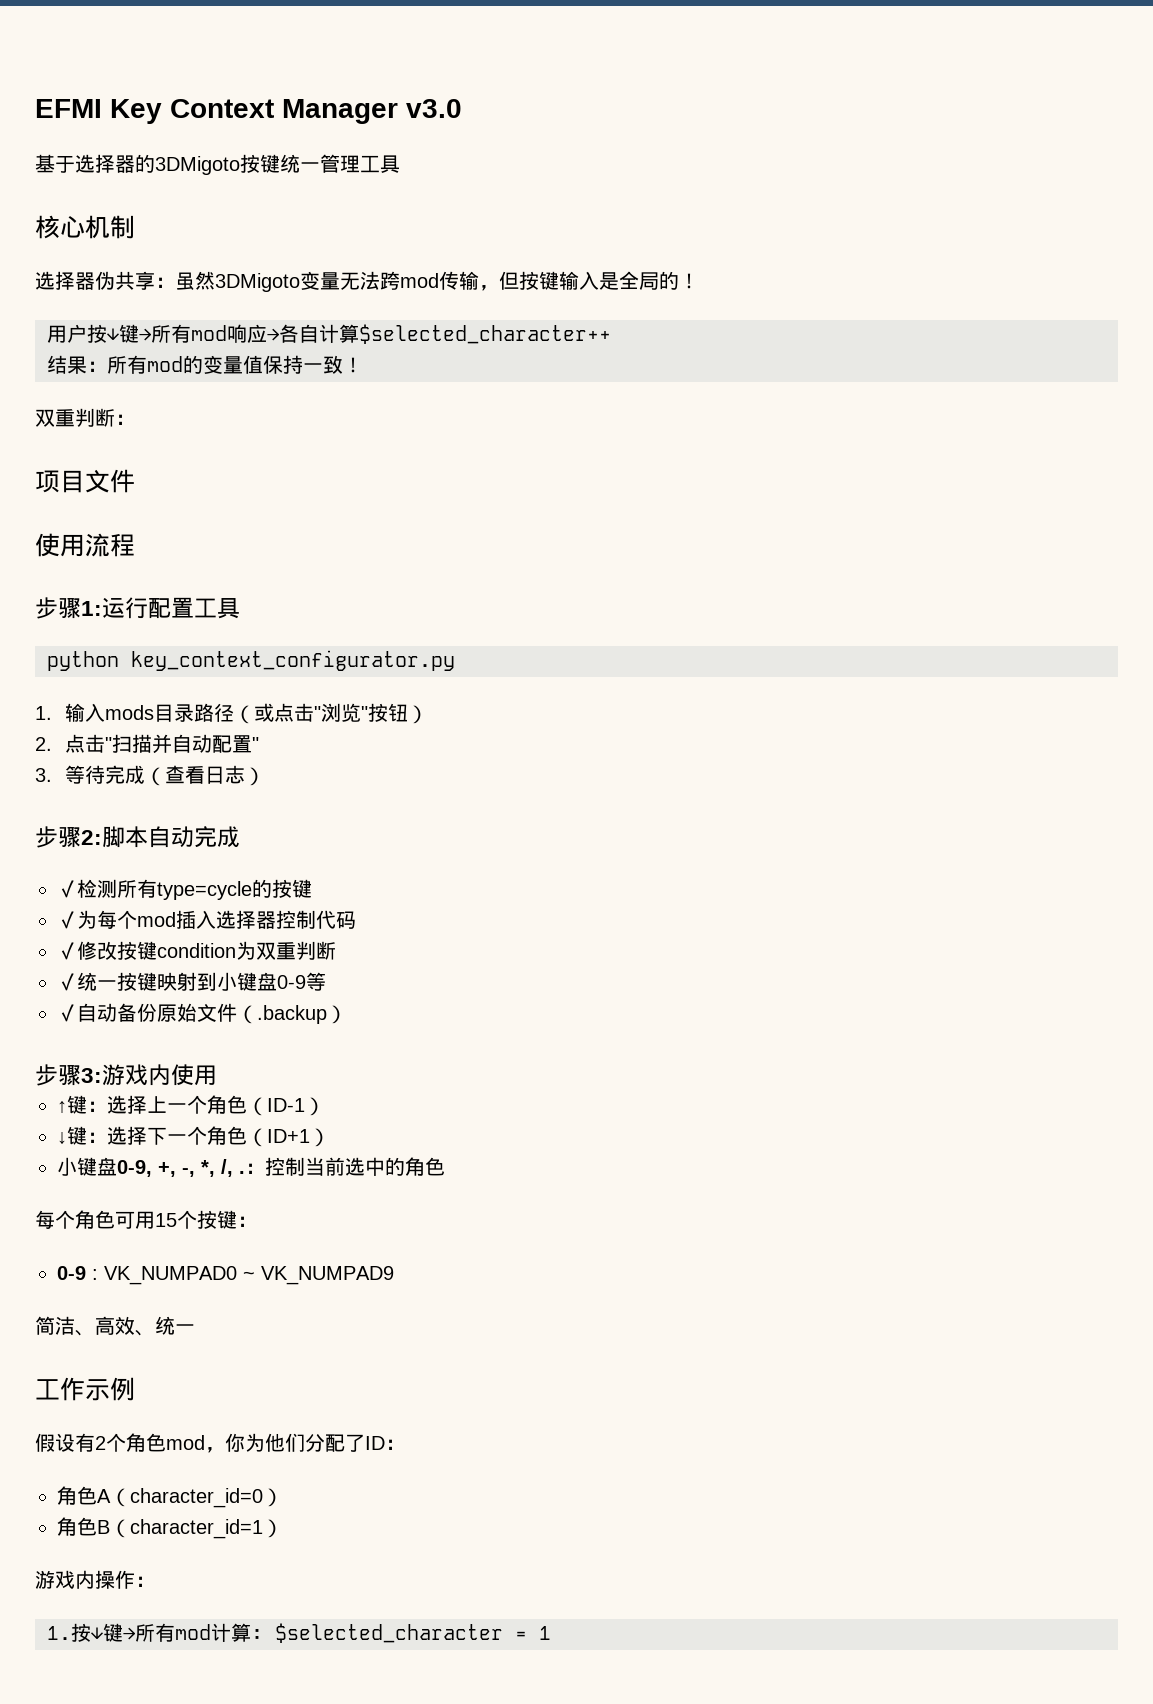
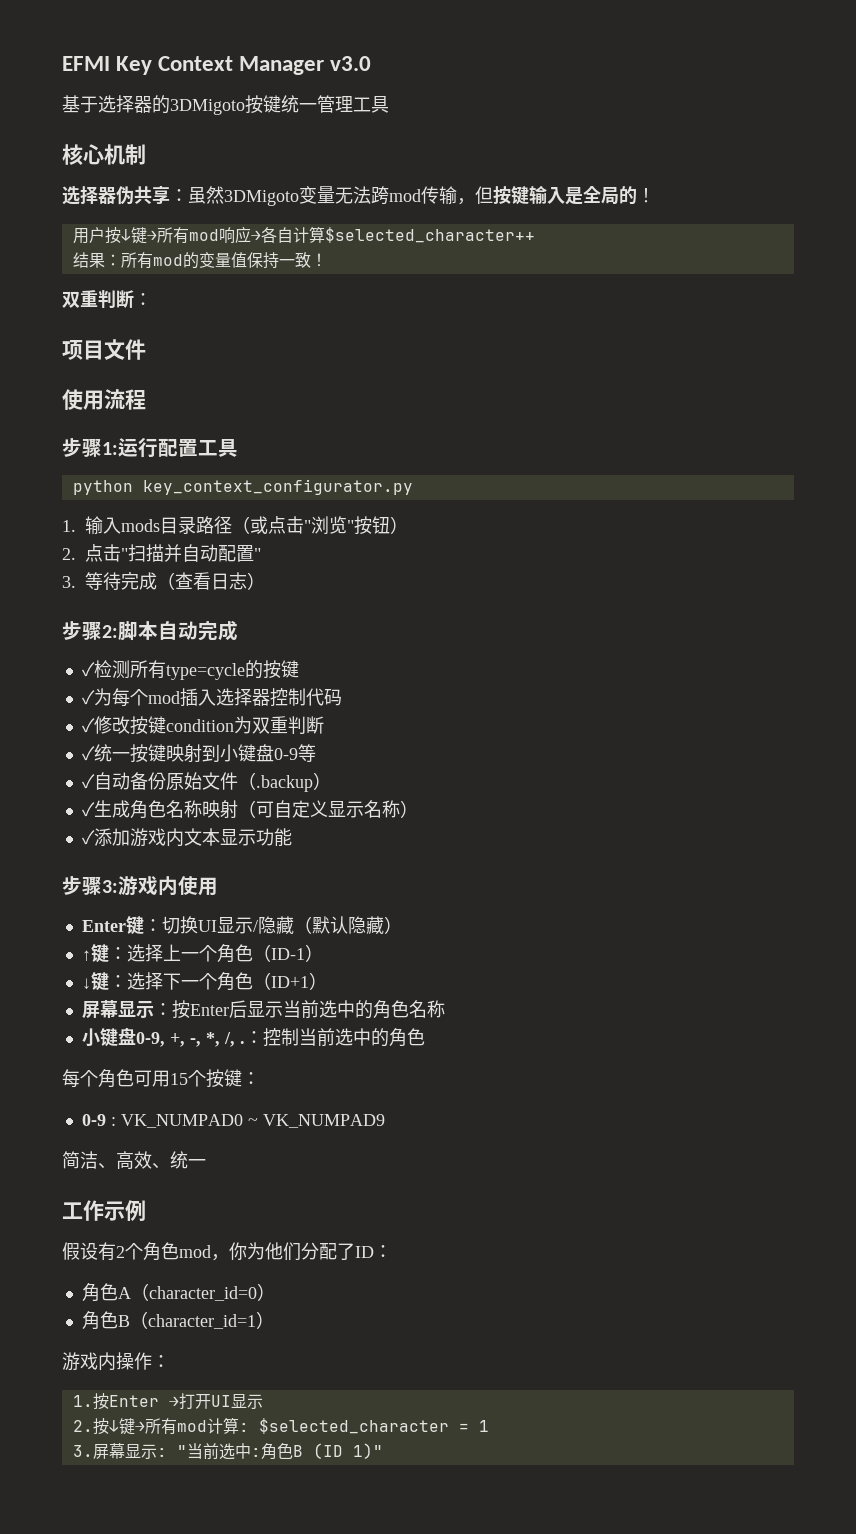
+ ✓生成角色名称映射（可自定义显示名称）
+ ✓添加游戏内文本显示功能
+ Enter键：切换UI显示/隐藏（默认隐藏）
+ 屏幕显示：按Enter后显示当前选中的角色名称
- 1.按↓键→所有mod计算: $selected_character = 1
+ 1.按Enter →打开UI显示
+ 2.按↓键→所有mod计算: $selected_character = 1
+ 3.屏幕显示: "当前选中:角色B (ID 1)"

